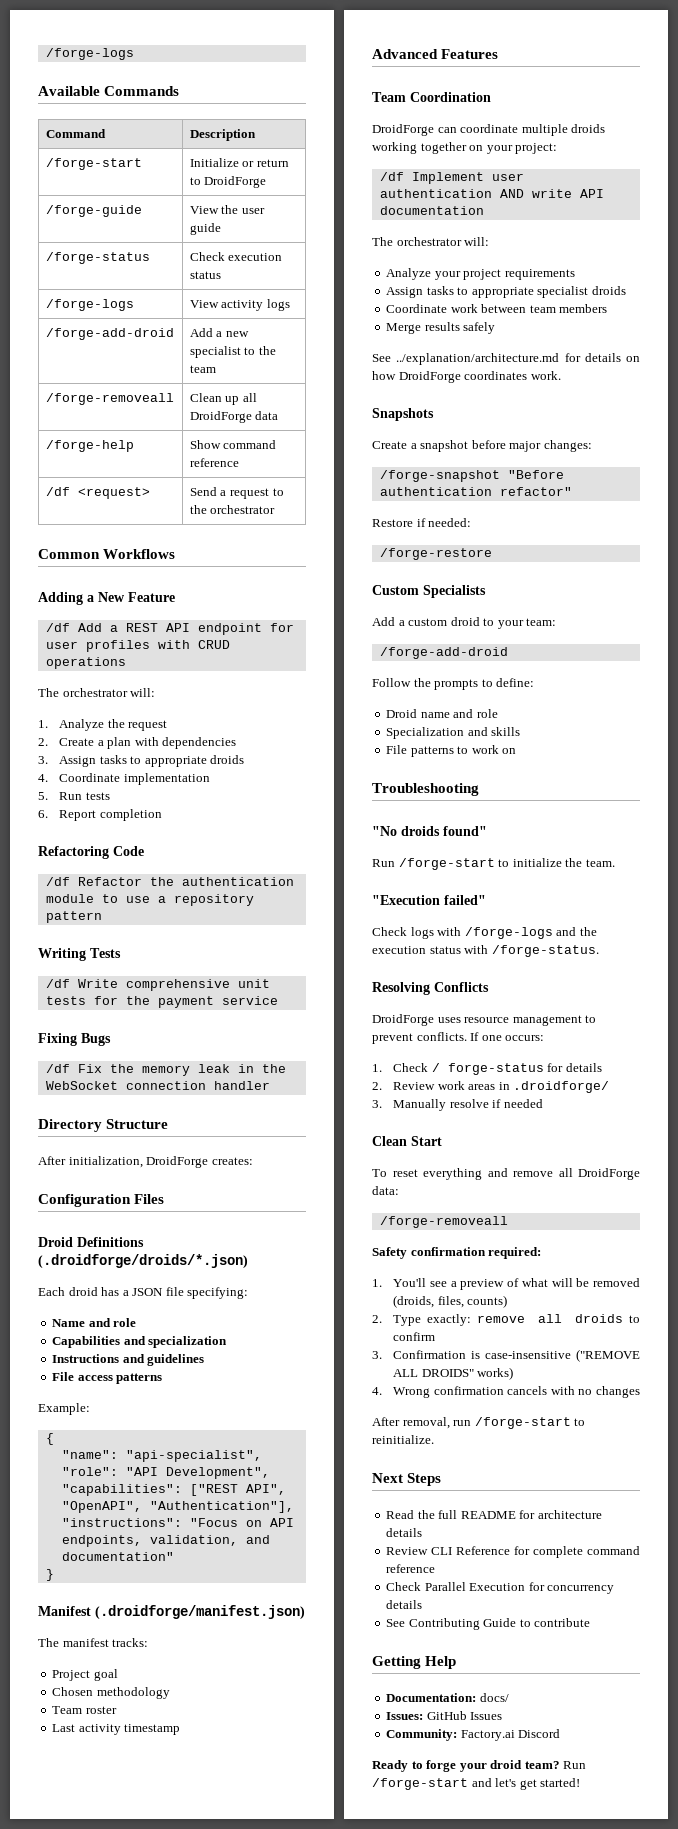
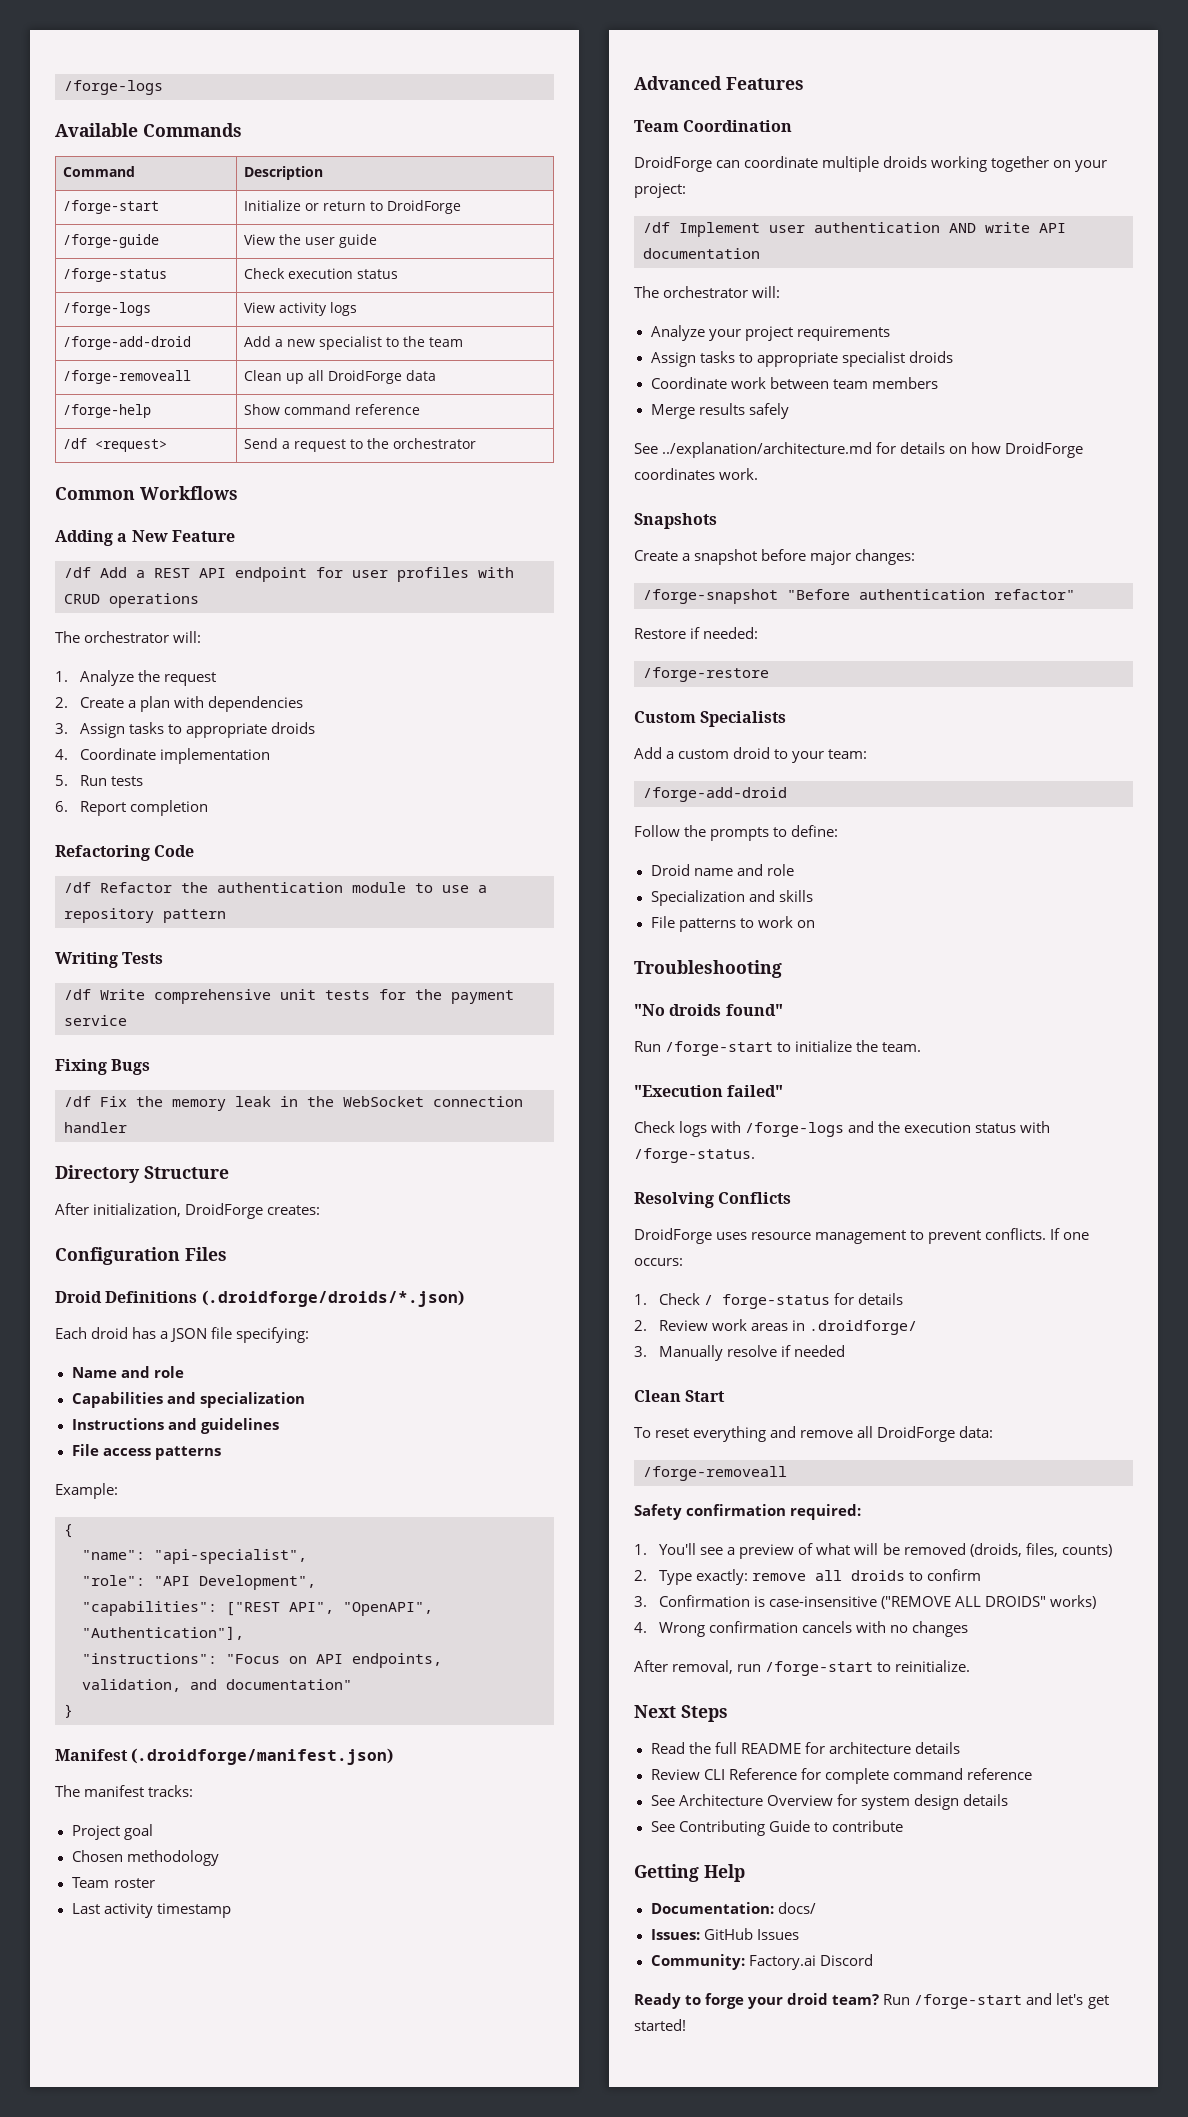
- Check Parallel Execution for concurrency details
+ See Architecture Overview for system design details

